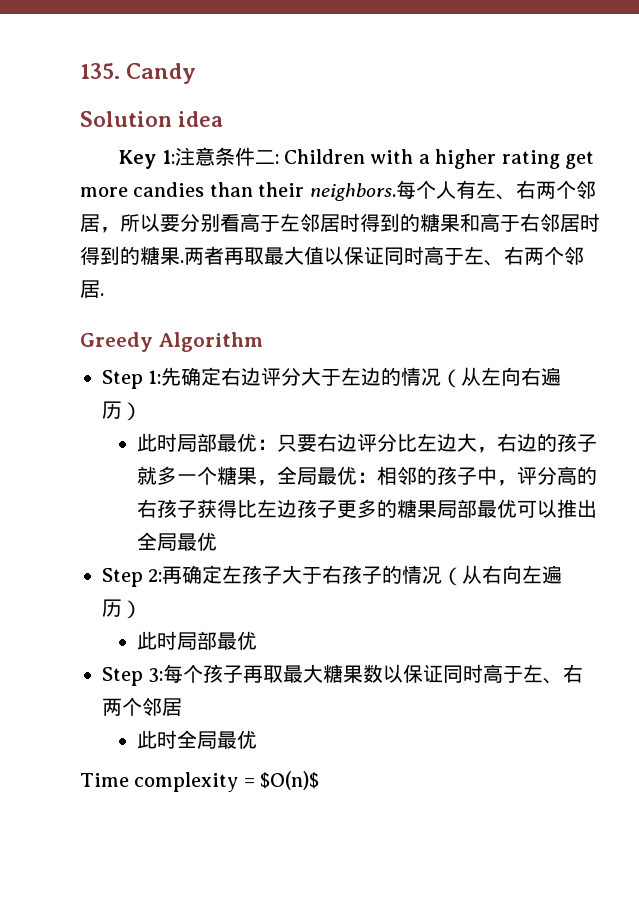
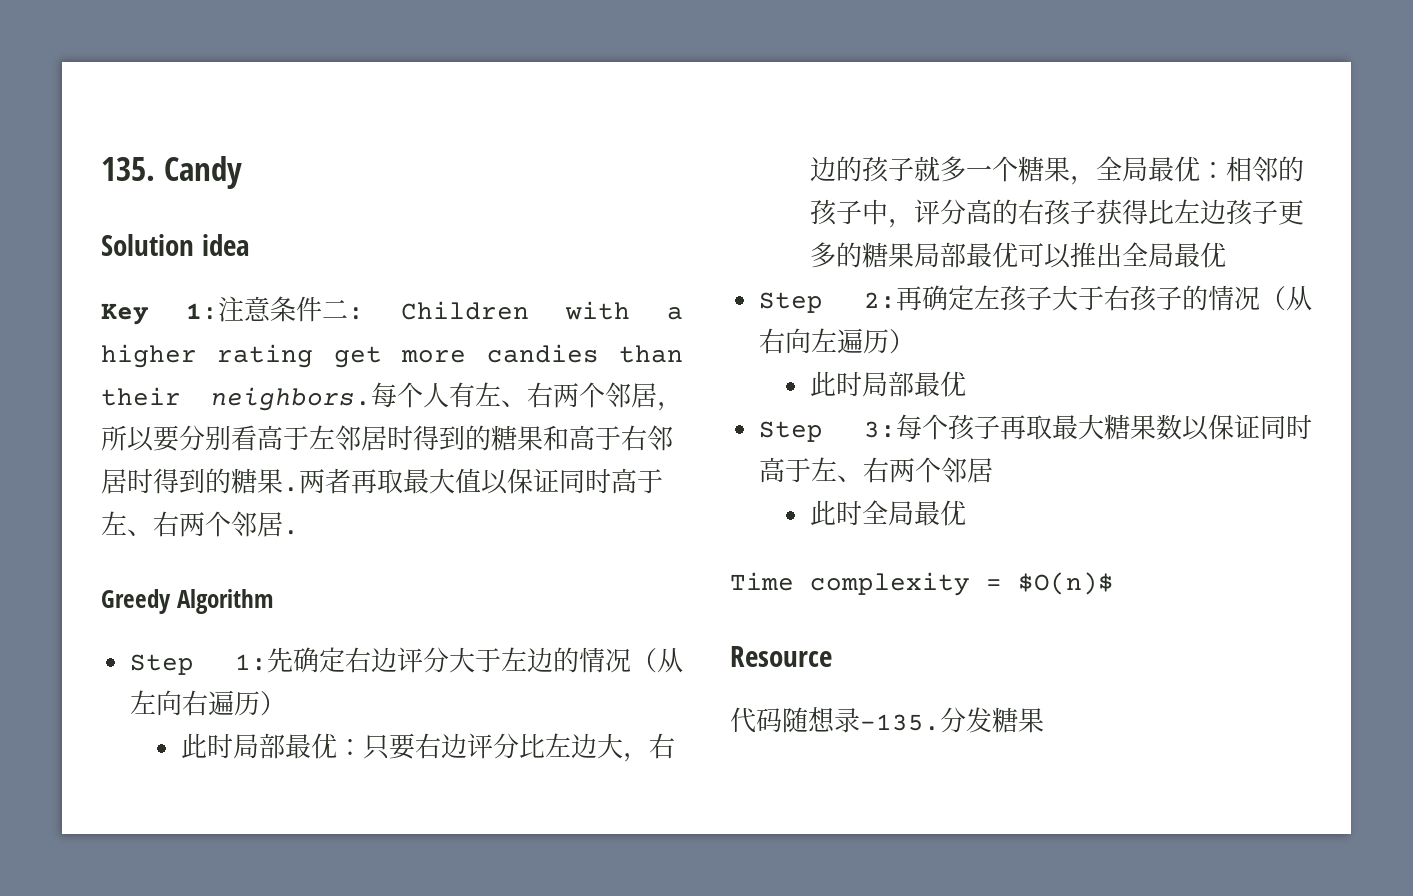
+ Resource
+ 代码随想录-135.分发糖果

